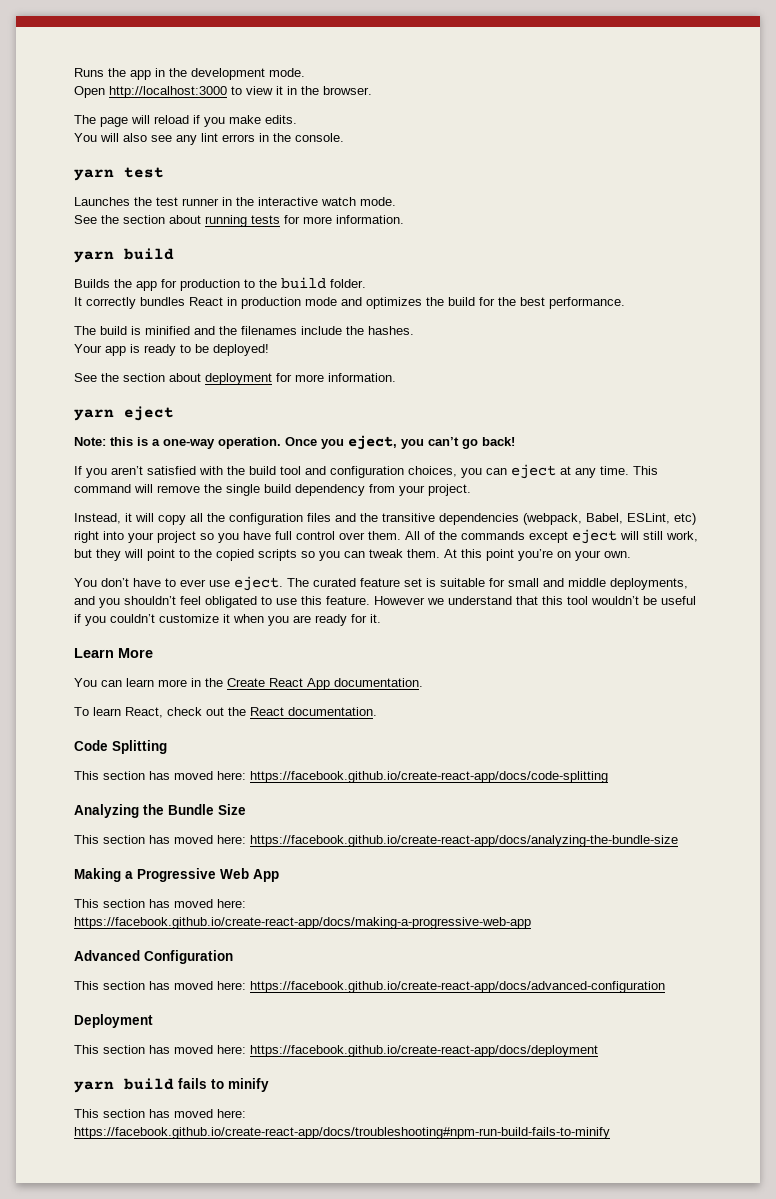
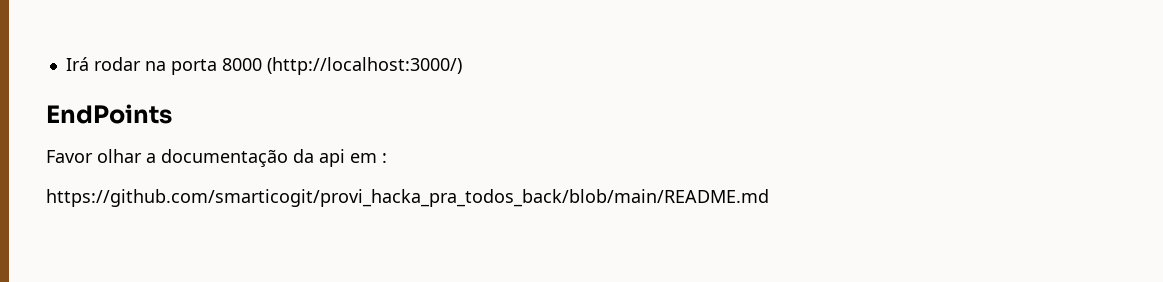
- Runs the app in the development mode.
- Open http://localhost:3000 to view it in the browser.
- The page will reload if you make edits.
- You will also see any lint errors in the console.
- yarn test
- Launches the test runner in the interactive watch mode.
- See the section about running tests for more information.
- yarn build
- Builds the app for production to the build folder.
- It correctly bundles React in production mode and optimizes the build for the best performance.
- The build is minified and the filenames include the hashes.
- Your app is ready to be deployed!
- See the section about deployment for more information.
- yarn eject
- Note: this is a one-way operation. Once you eject, you can’t go back!
- If you aren’t satisfied with the build tool and configuration choices, you can eject at any time. This command will remove the single build dependency from your project.
- Instead, it will copy all the configuration files and the transitive dependencies (webpack, Babel, ESLint, etc) right into your project so you have full control over them. All of the commands except eject will still work, but they will point to the copied scripts so you can tweak them. At this point you’re on your own.
- You don’t have to ever use eject. The curated feature set is suitable for small and middle deployments, and you shouldn’t feel obligated to use this feature. However we understand that this tool wouldn’t be useful if you couldn’t customize it when you are ready for it.
- Learn More
- You can learn more in the Create React App documentation.
- To learn React, check out the React documentation.
- Code Splitting
- This section has moved here: https://facebook.github.io/create-react-app/docs/code-splitting
- Analyzing the Bundle Size
- This section has moved here: https://facebook.github.io/create-react-app/docs/analyzing-the-bundle-size
- Making a Progressive Web App
- This section has moved here: https://facebook.github.io/create-react-app/docs/making-a-progressive-web-app
- Advanced Configuration
- This section has moved here: https://facebook.github.io/create-react-app/docs/advanced-configuration
- Deployment
- This section has moved here: https://facebook.github.io/create-react-app/docs/deployment
- yarn build fails to minify
- This section has moved here: https://facebook.github.io/create-react-app/docs/troubleshooting#npm-run-build-fails-to-minify
+ Irá rodar na porta 8000 (http://localhost:3000/)
+ EndPoints
+ Favor olhar a documentação da api em :
+ https://github.com/smarticogit/provi_hacka_pra_todos_back/blob/main/README.md

